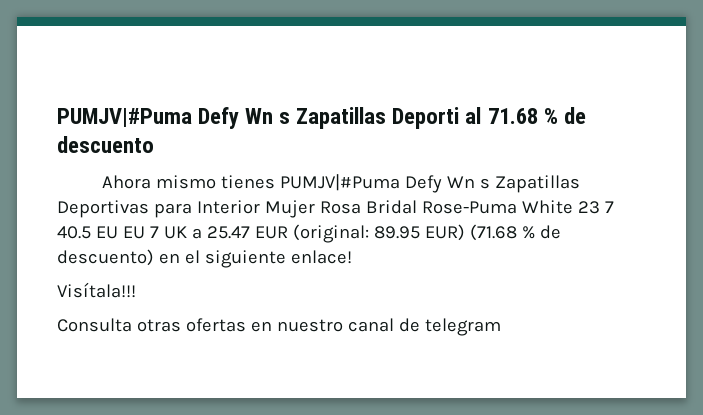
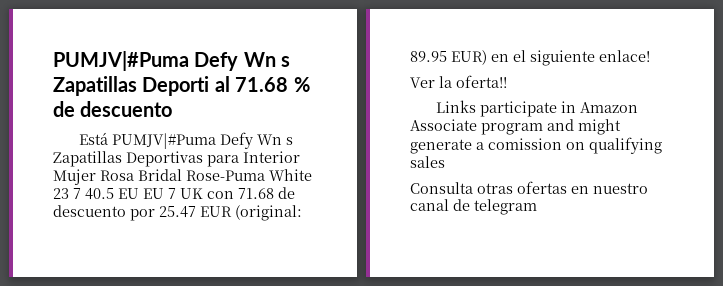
- Ahora mismo tienes PUMJV|#Puma Defy Wn s Zapatillas Deportivas para Interior Mujer Rosa Bridal Rose-Puma White 23 7 40.5 EU EU 7 UK a 25.47 EUR (original: 89.95 EUR) (71.68 % de descuento) en el siguiente enlace!
+ Está PUMJV|#Puma Defy Wn s Zapatillas Deportivas para Interior Mujer Rosa Bridal Rose-Puma White 23 7 40.5 EU EU 7 UK con 71.68 de descuento por 25.47 EUR (original: 89.95 EUR) en el siguiente enlace!
- Visítala!!!
+ Ver la oferta!!
+ Links participate in Amazon Associate program and might generate a comission on qualifying sales

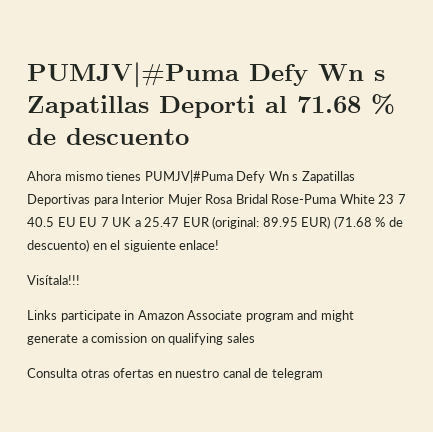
- Está PUMJV|#Puma Defy Wn s Zapatillas Deportivas para Interior Mujer Rosa Bridal Rose-Puma White 23 7 40.5 EU EU 7 UK con 71.68 de descuento por 25.47 EUR (original: 89.95 EUR) en el siguiente enlace!
+ Ahora mismo tienes PUMJV|#Puma Defy Wn s Zapatillas Deportivas para Interior Mujer Rosa Bridal Rose-Puma White 23 7 40.5 EU EU 7 UK a 25.47 EUR (original: 89.95 EUR) (71.68 % de descuento) en el siguiente enlace!
- Ver la oferta!!
+ Visítala!!!

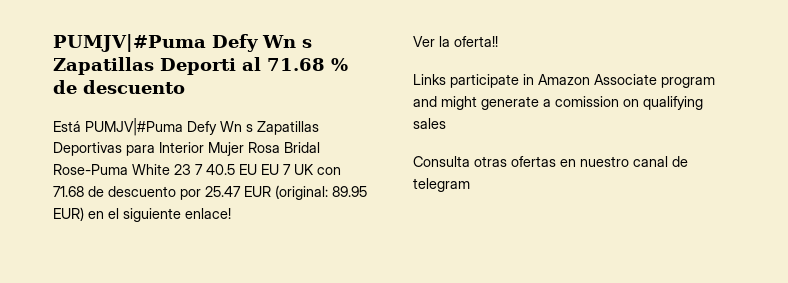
- Ahora mismo tienes PUMJV|#Puma Defy Wn s Zapatillas Deportivas para Interior Mujer Rosa Bridal Rose-Puma White 23 7 40.5 EU EU 7 UK a 25.47 EUR (original: 89.95 EUR) (71.68 % de descuento) en el siguiente enlace!
+ Está PUMJV|#Puma Defy Wn s Zapatillas Deportivas para Interior Mujer Rosa Bridal Rose-Puma White 23 7 40.5 EU EU 7 UK con 71.68 de descuento por 25.47 EUR (original: 89.95 EUR) en el siguiente enlace!
- Visítala!!!
+ Ver la oferta!!

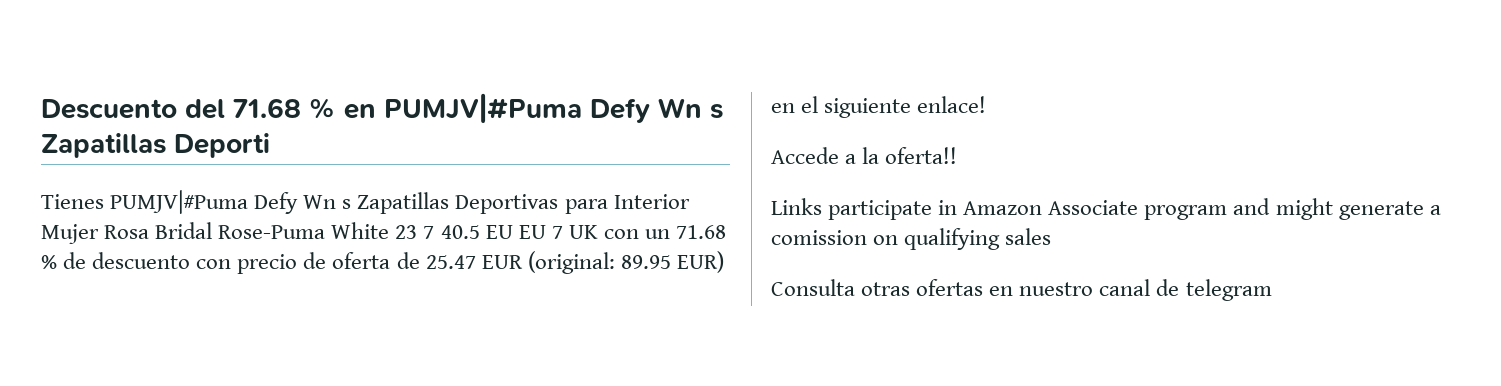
- PUMJV|#Puma Defy Wn s Zapatillas Deporti al 71.68 % de descuento
- Está PUMJV|#Puma Defy Wn s Zapatillas Deportivas para Interior Mujer Rosa Bridal Rose-Puma White 23 7 40.5 EU EU 7 UK con 71.68 de descuento por 25.47 EUR (original: 89.95 EUR) en el siguiente enlace!
+ Descuento del 71.68 % en PUMJV|#Puma Defy Wn s Zapatillas Deporti
+ Tienes PUMJV|#Puma Defy Wn s Zapatillas Deportivas para Interior Mujer Rosa Bridal Rose-Puma White 23 7 40.5 EU EU 7 UK con un 71.68 % de descuento con precio de oferta de 25.47 EUR (original: 89.95 EUR) en el siguiente enlace!
- Ver la oferta!!
+ Accede a la oferta!!

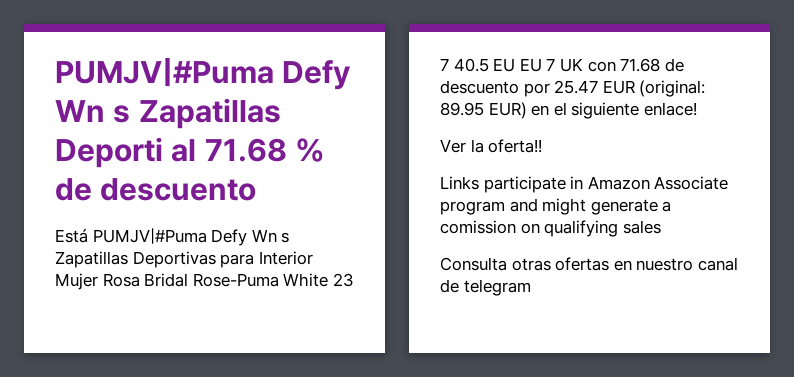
- Descuento del 71.68 % en PUMJV|#Puma Defy Wn s Zapatillas Deporti
- Tienes PUMJV|#Puma Defy Wn s Zapatillas Deportivas para Interior Mujer Rosa Bridal Rose-Puma White 23 7 40.5 EU EU 7 UK con un 71.68 % de descuento con precio de oferta de 25.47 EUR (original: 89.95 EUR) en el siguiente enlace!
+ PUMJV|#Puma Defy Wn s Zapatillas Deporti al 71.68 % de descuento
+ Está PUMJV|#Puma Defy Wn s Zapatillas Deportivas para Interior Mujer Rosa Bridal Rose-Puma White 23 7 40.5 EU EU 7 UK con 71.68 de descuento por 25.47 EUR (original: 89.95 EUR) en el siguiente enlace!
- Accede a la oferta!!
+ Ver la oferta!!

